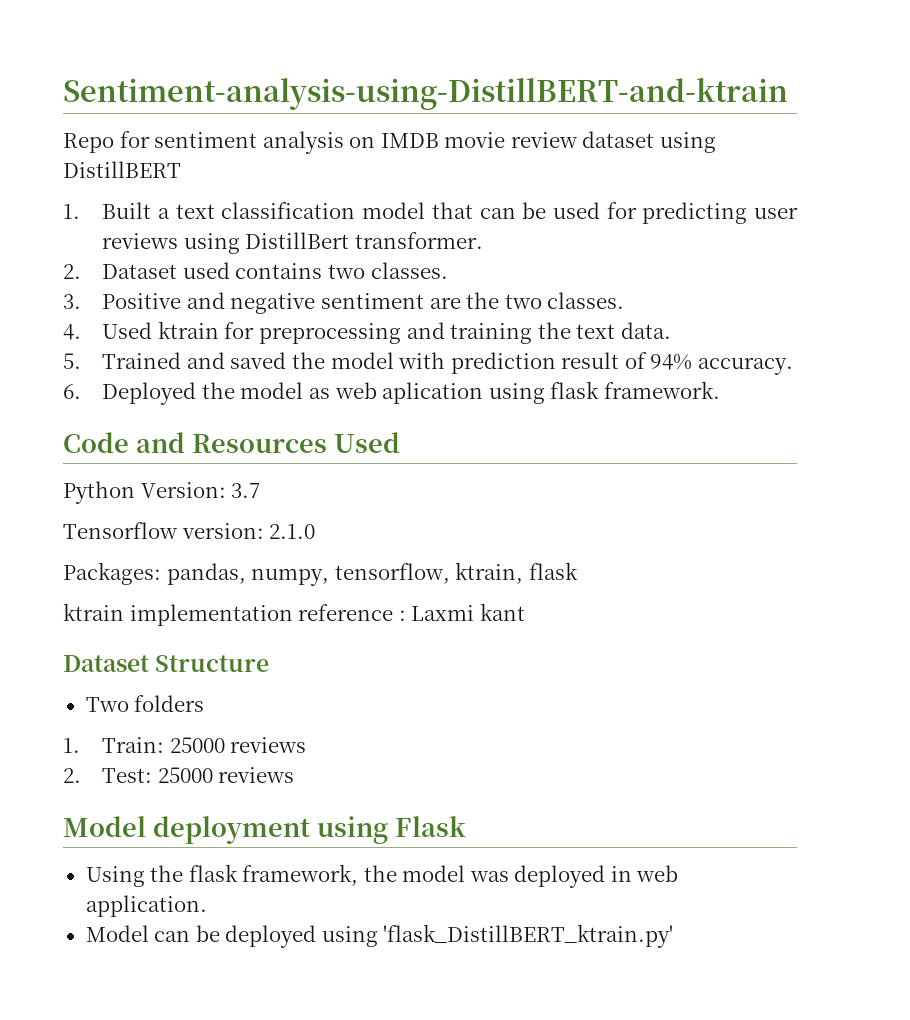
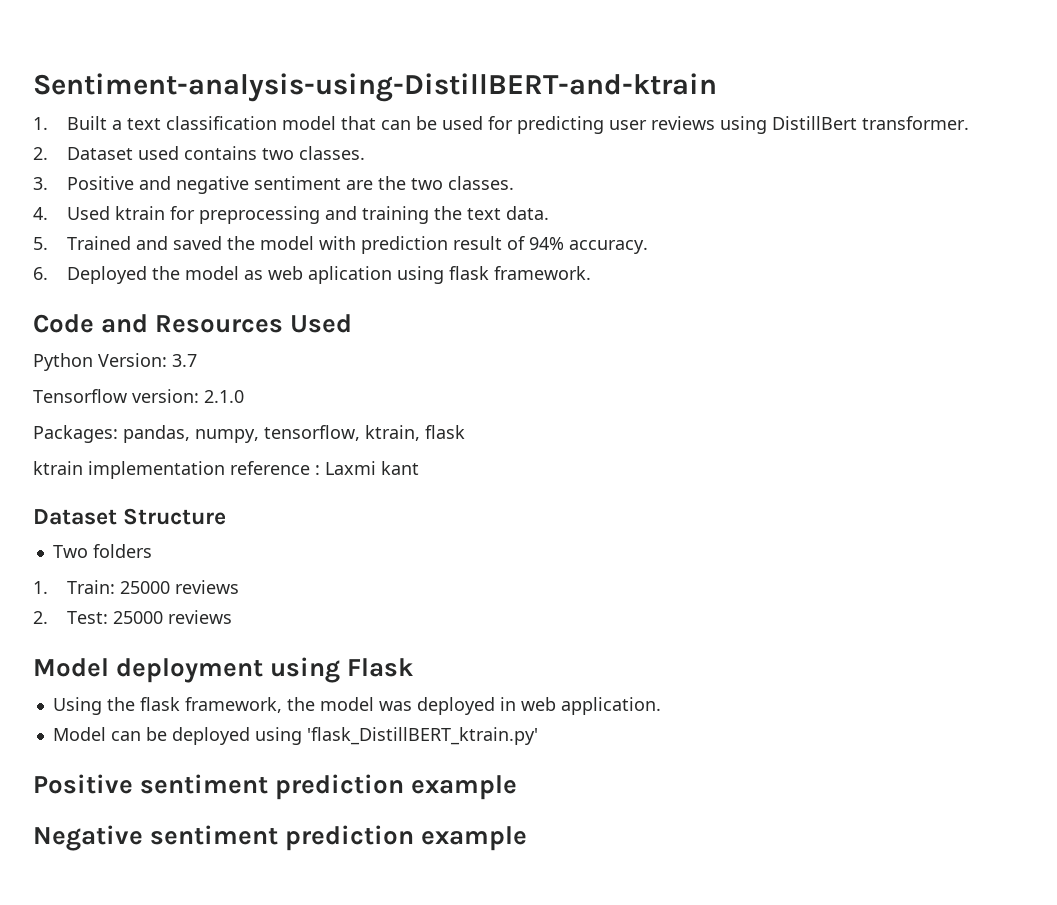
- Repo for sentiment analysis on IMDB movie review dataset using DistillBERT
+ Positive sentiment prediction example
+ Negative sentiment prediction example

